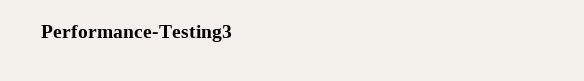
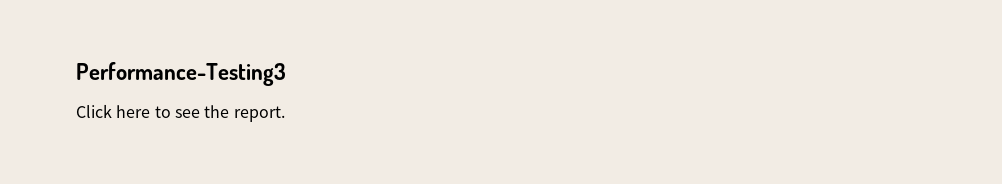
+ Click here to see the report.

